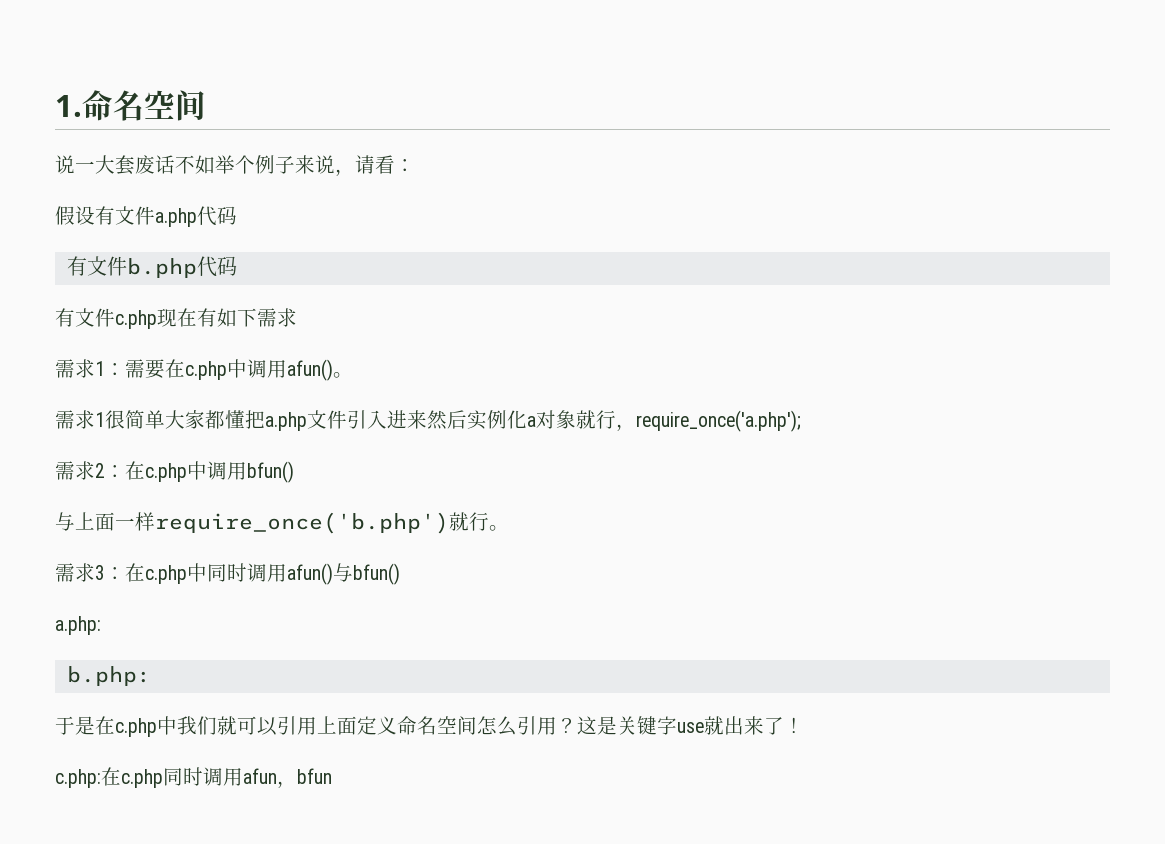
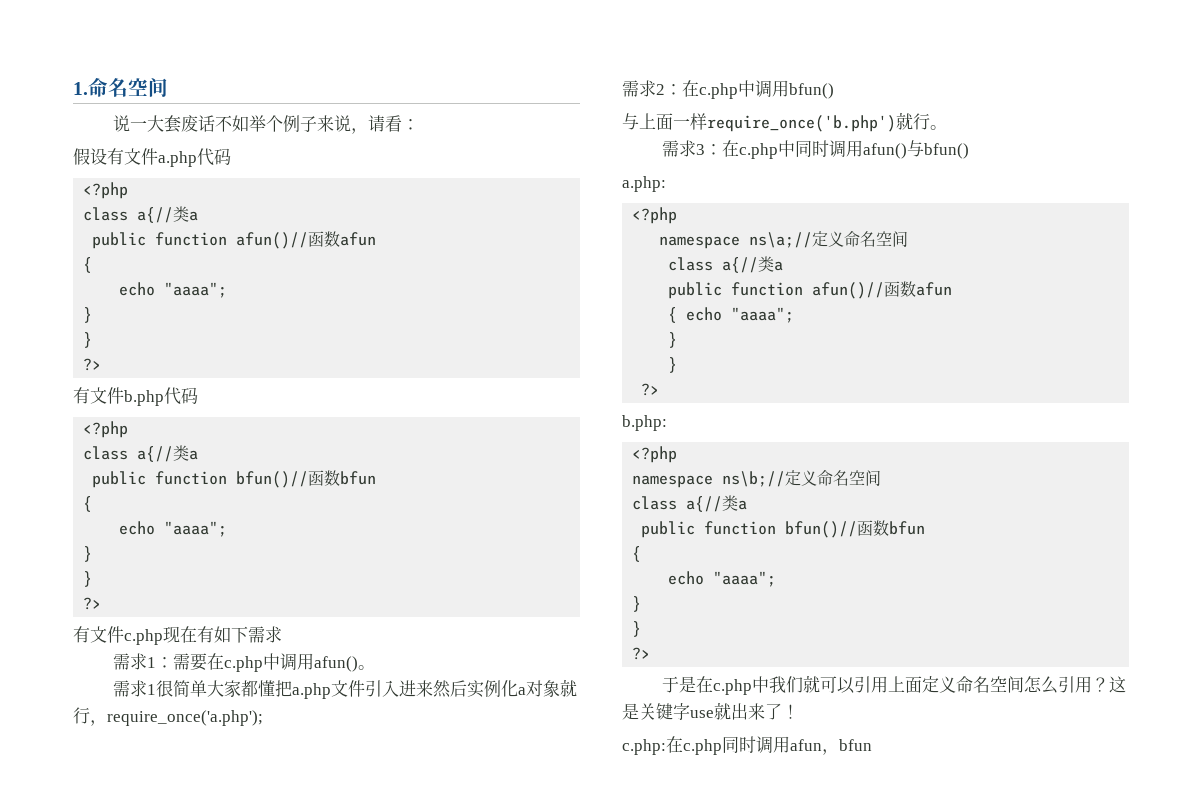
  假设有文件a.php代码
+ <?php
+ class a{//类a
+ public function afun()//函数afun
+ {
+ echo "aaaa";
+ }
+ }
+ ?>
  有文件b.php代码
+ <?php
+ class a{//类a
+ public function bfun()//函数bfun
+ {
+ echo "aaaa";
+ }
+ }
+ ?>
  a.php:
+ <?php
+ namespace ns\a;//定义命名空间
+ class a{//类a
+ public function afun()//函数afun
+ { echo "aaaa";
+ }
+ }
+ ?>
  b.php:
+ <?php
+ namespace ns\b;//定义命名空间
+ class a{//类a
+ public function bfun()//函数bfun
+ {
+ echo "aaaa";
+ }
+ }
+ ?>

